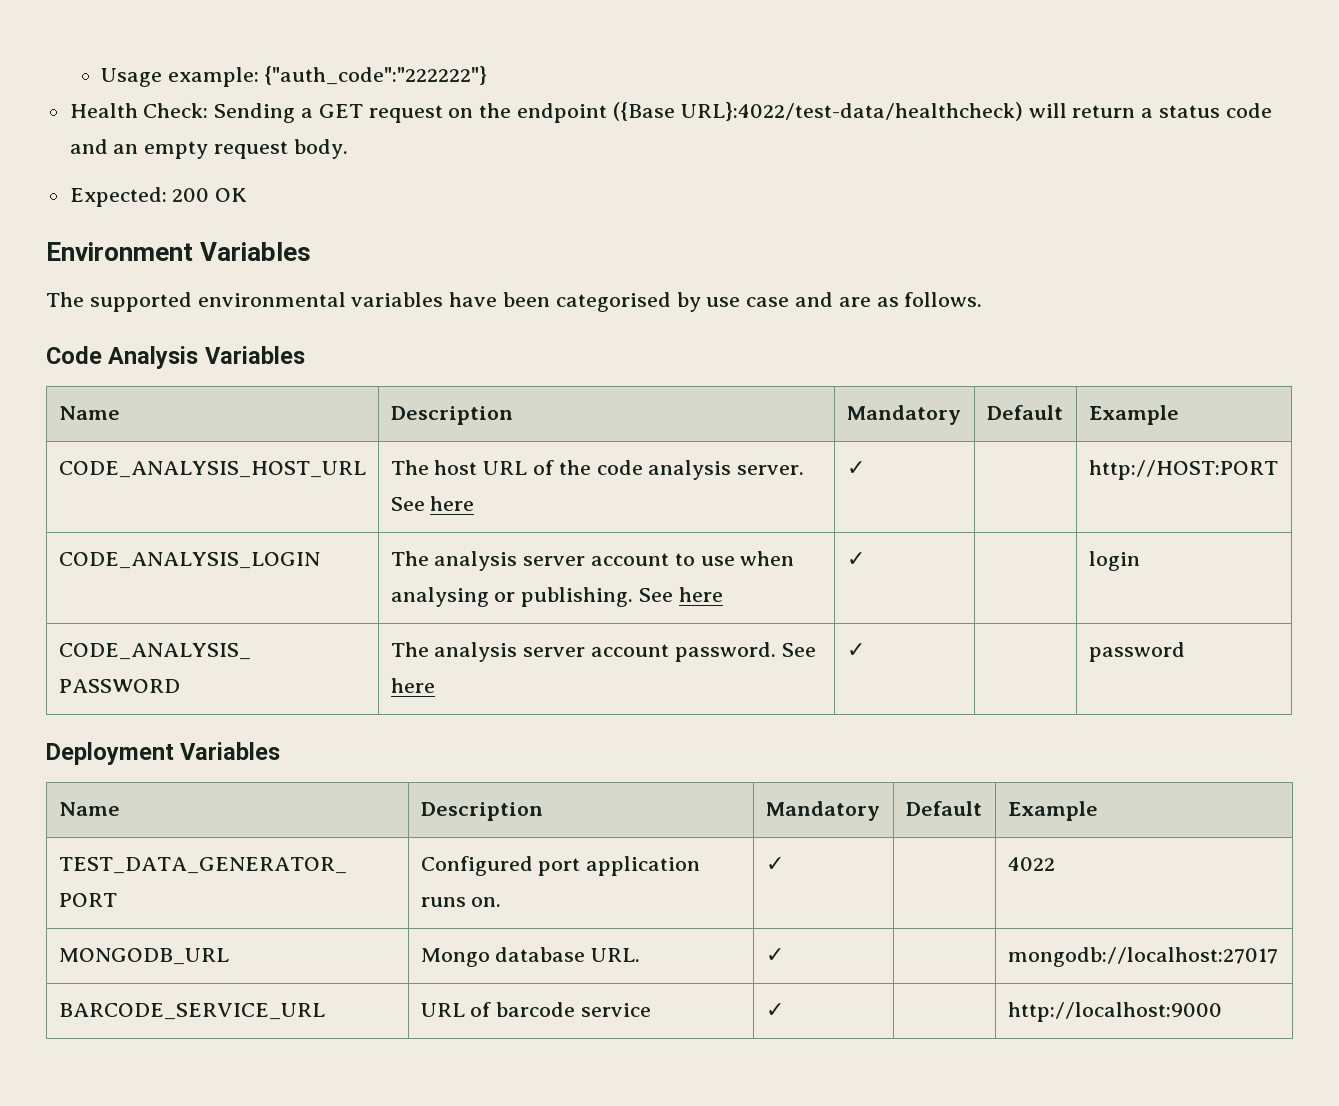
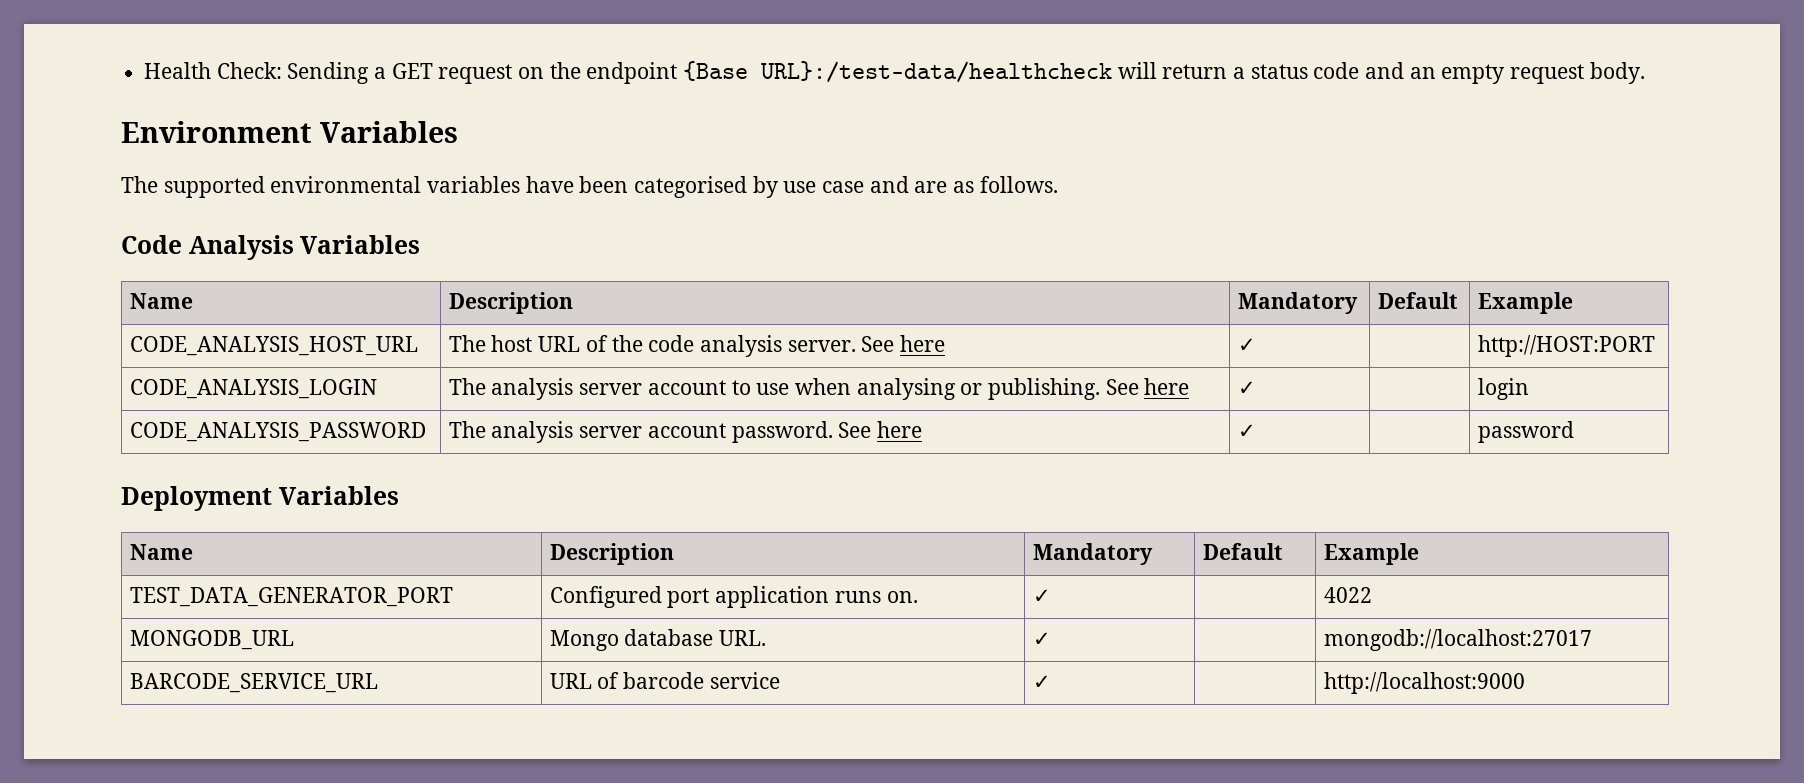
- Usage example: {"auth_code":"222222"}
- Health Check: Sending a GET request on the endpoint ({Base URL}:4022/test-data/healthcheck) will return a status code and an empty request body.
+ Health Check: Sending a GET request on the endpoint {Base URL}:/test-data/healthcheck will return a status code and an empty request body.
- Expected: 200 OK

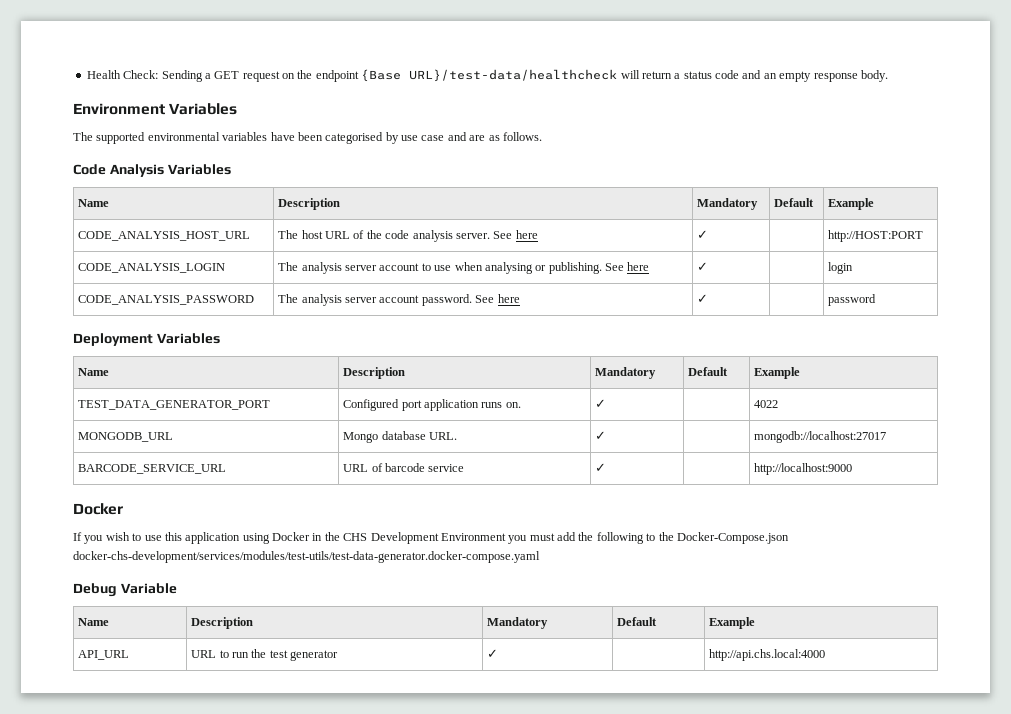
- Health Check: Sending a GET request on the endpoint {Base URL}:/test-data/healthcheck will return a status code and an empty request body.
+ Health Check: Sending a GET request on the endpoint {Base URL}/test-data/healthcheck will return a status code and an empty response body.
  BARCODE_SERVICE_URL | URL of barcode service | ✓ | | http://localhost:9000
+ Docker
+ If you wish to use this application using Docker in the CHS Development Environment you must add the following to the Docker-Compose.json docker-chs-development/services/modules/test-utils/test-data-generator.docker-compose.yaml
+ Debug Variable
+ Name | Description | Mandatory | Default | Example
+ API_URL | URL to run the test generator | ✓ | | http://api.chs.local:4000

